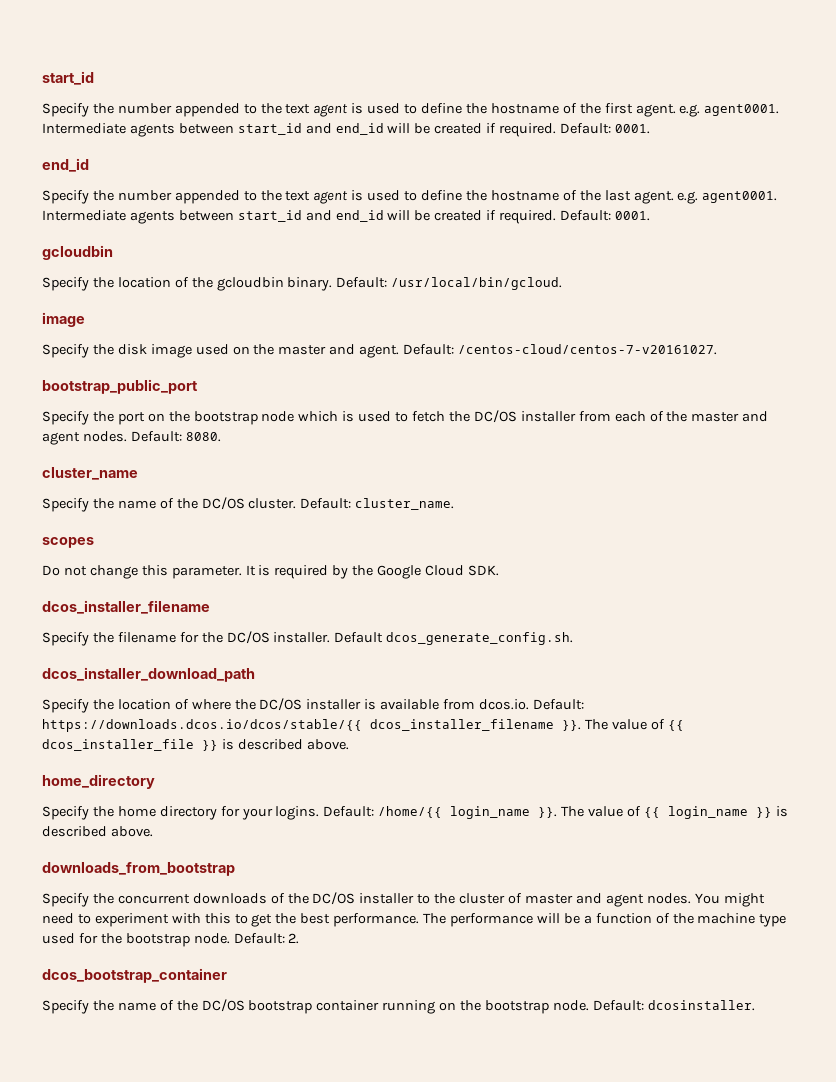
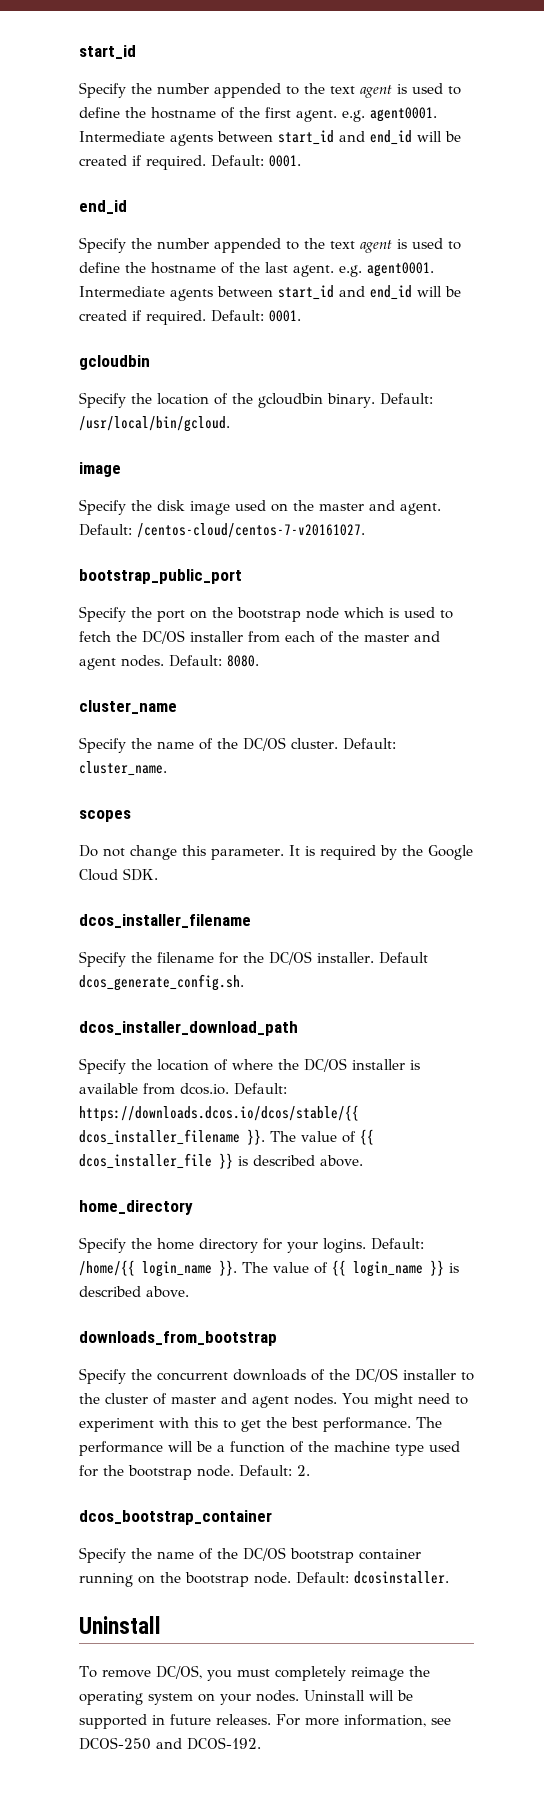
  Default: dcosinstaller.
+ Uninstall
+ To remove DC/OS, you must completely reimage the operating system on your nodes. Uninstall will be supported in future releases. For more information, see DCOS-250 and DCOS-192.

